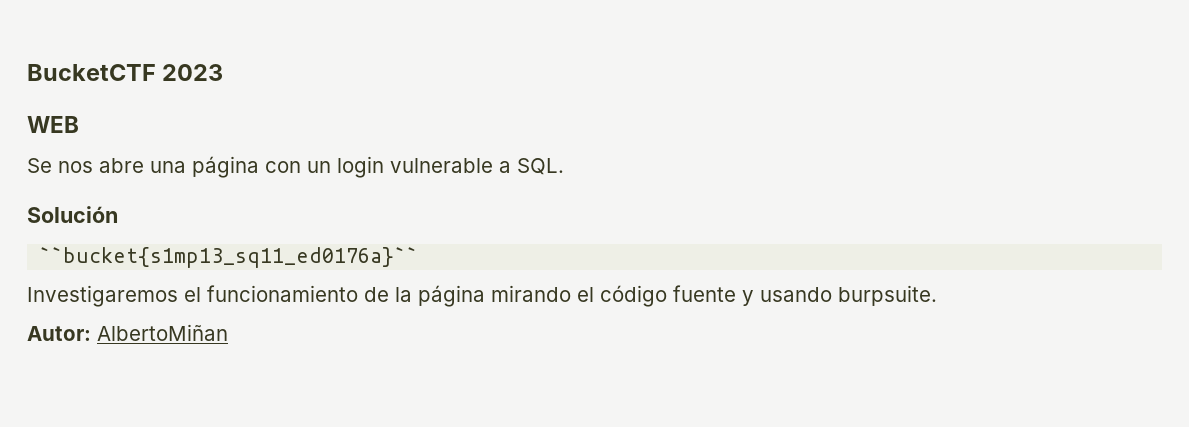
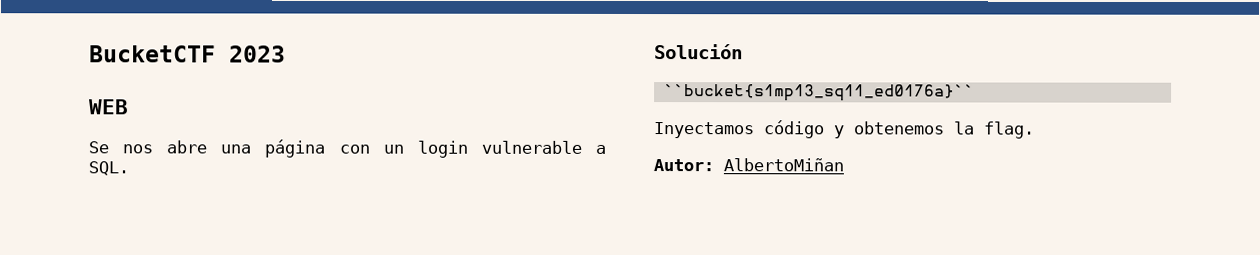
- Investigaremos el funcionamiento de la página mirando el código fuente y usando burpsuite.
+ Inyectamos código y obtenemos la flag.

